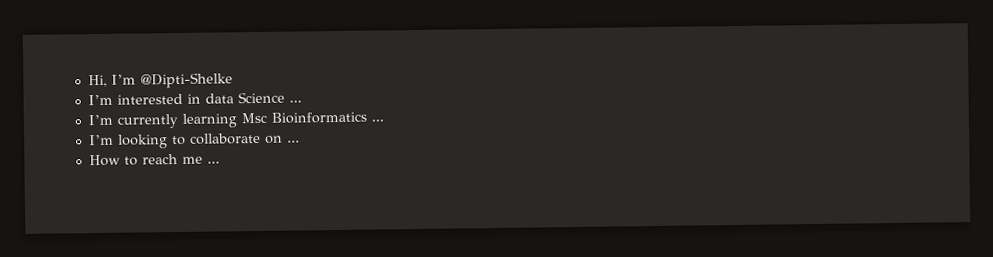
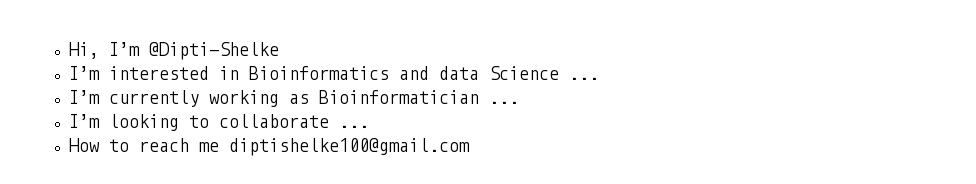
- I’m interested in data Science ...
+ I’m interested in Bioinformatics and data Science ...
- I’m currently learning Msc Bioinformatics ...
+ I’m currently working as Bioinformatician ...
- I’m looking to collaborate on ...
+ I’m looking to collaborate ...
- How to reach me ...
+ How to reach me diptishelke100@gmail.com

